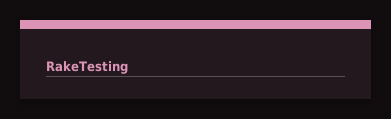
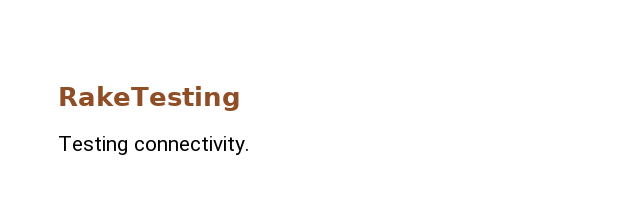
+ Testing connectivity.

